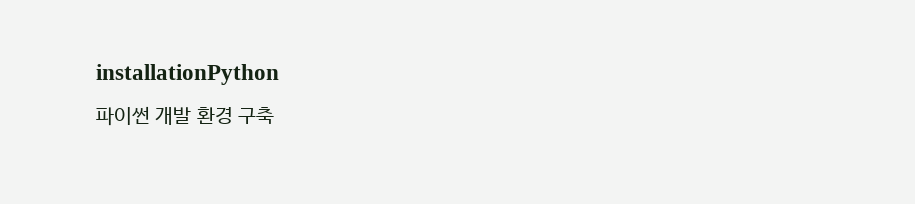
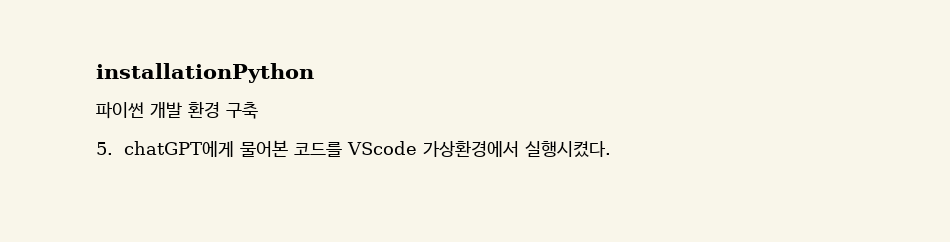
+ 5. chatGPT에게 물어본 코드를 VScode 가상환경에서 실행시켰다.

